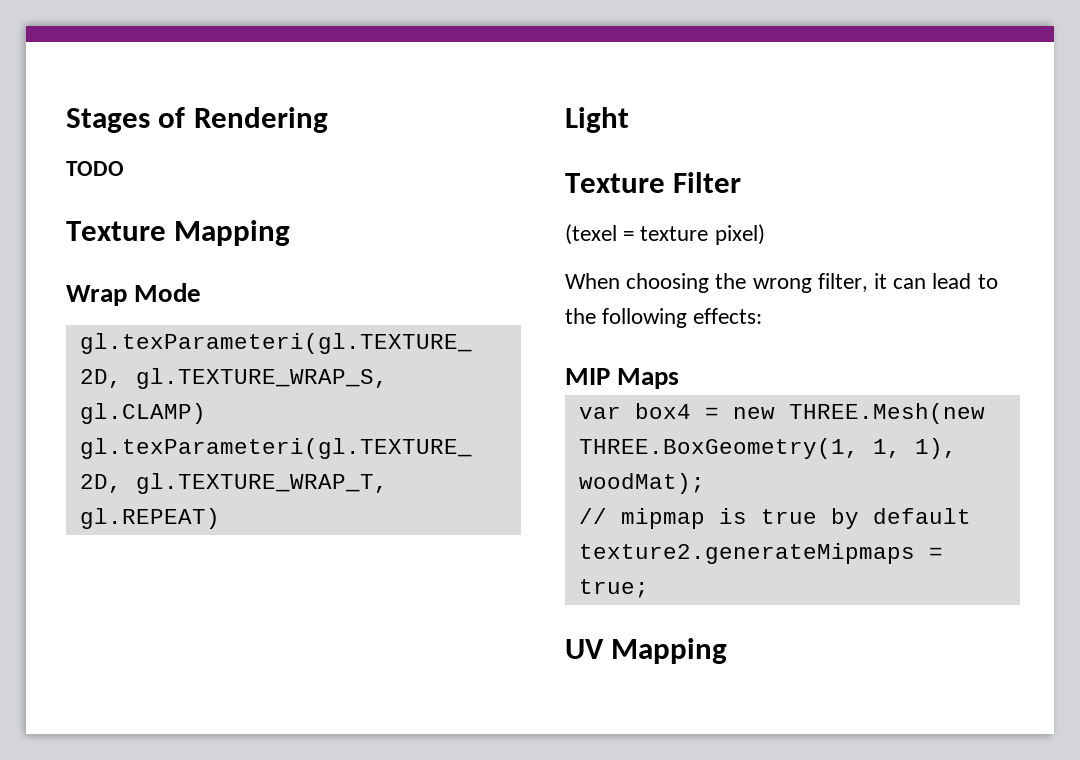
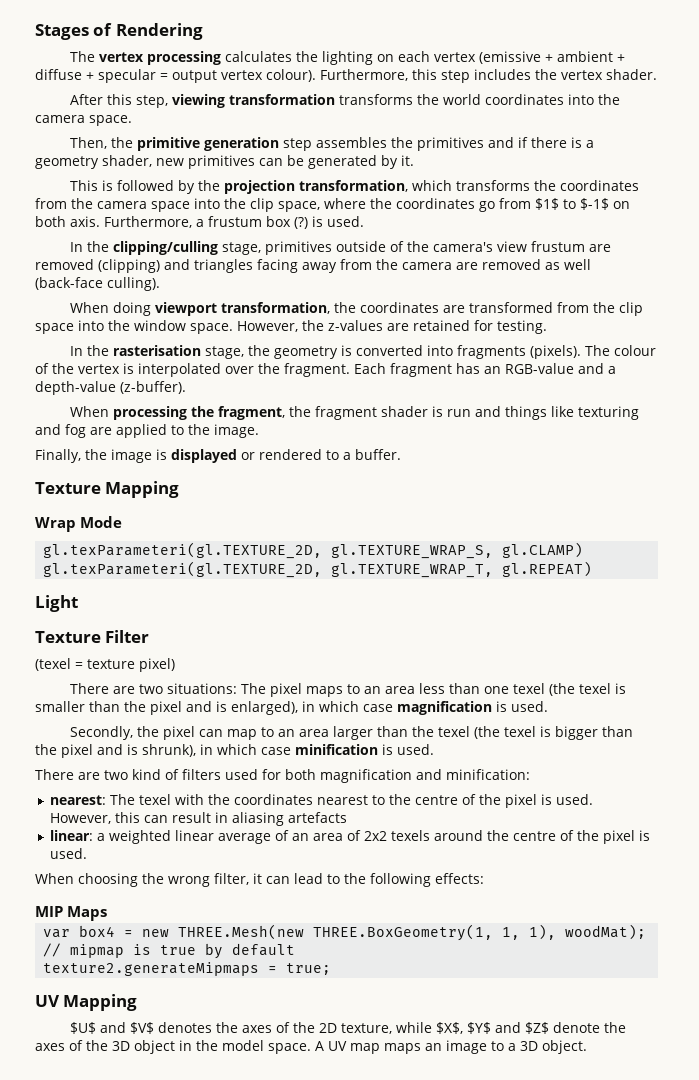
- TODO
+ The vertex processing calculates the lighting on each vertex (emissive + ambient + diffuse + specular = output vertex colour). Furthermore, this step includes the vertex shader.
+ After this step, viewing transformation transforms the world coordinates into the camera space.
+ Then, the primitive generation step assembles the primitives and if there is a geometry shader, new primitives can be generated by it.
+ This is followed by the projection transformation, which transforms the coordinates from the camera space into the clip space, where the coordinates go from $1$ to $-1$ on both axis. Furthermore, a frustum box (?) is used.
+ In the clipping/culling stage, primitives outside of the camera's view frustum are removed (clipping) and triangles facing away from the camera are removed as well (back-face culling).
+ When doing viewport transformation, the coordinates are transformed from the clip space into the window space. However, the z-values are retained for testing.
+ In the rasterisation stage, the geometry is converted into fragments (pixels). The colour of the vertex is interpolated over the fragment. Each fragment has an RGB-value and a depth-value (z-buffer).
+ When processing the fragment, the fragment shader is run and things like texturing and fog are applied to the image.
+ Finally, the image is displayed or rendered to a buffer.
+ There are two situations: The pixel maps to an area less than one texel (the texel is smaller than the pixel and is enlarged), in which case magnification is used.
+ Secondly, the pixel can map to an area larger than the texel (the texel is bigger than the pixel and is shrunk), in which case minification is used.
+ There are two kind of filters used for both magnification and minification:
+ nearest: The texel with the coordinates nearest to the centre of the pixel is used. However, this can result in aliasing artefacts
+ linear: a weighted linear average of an area of 2x2 texels around the centre of the pixel is used.
+ $U$ and $V$ denotes the axes of the 2D texture, while $X$, $Y$ and $Z$ denote the axes of the 3D object in the model space. A UV map maps an image to a 3D object.

